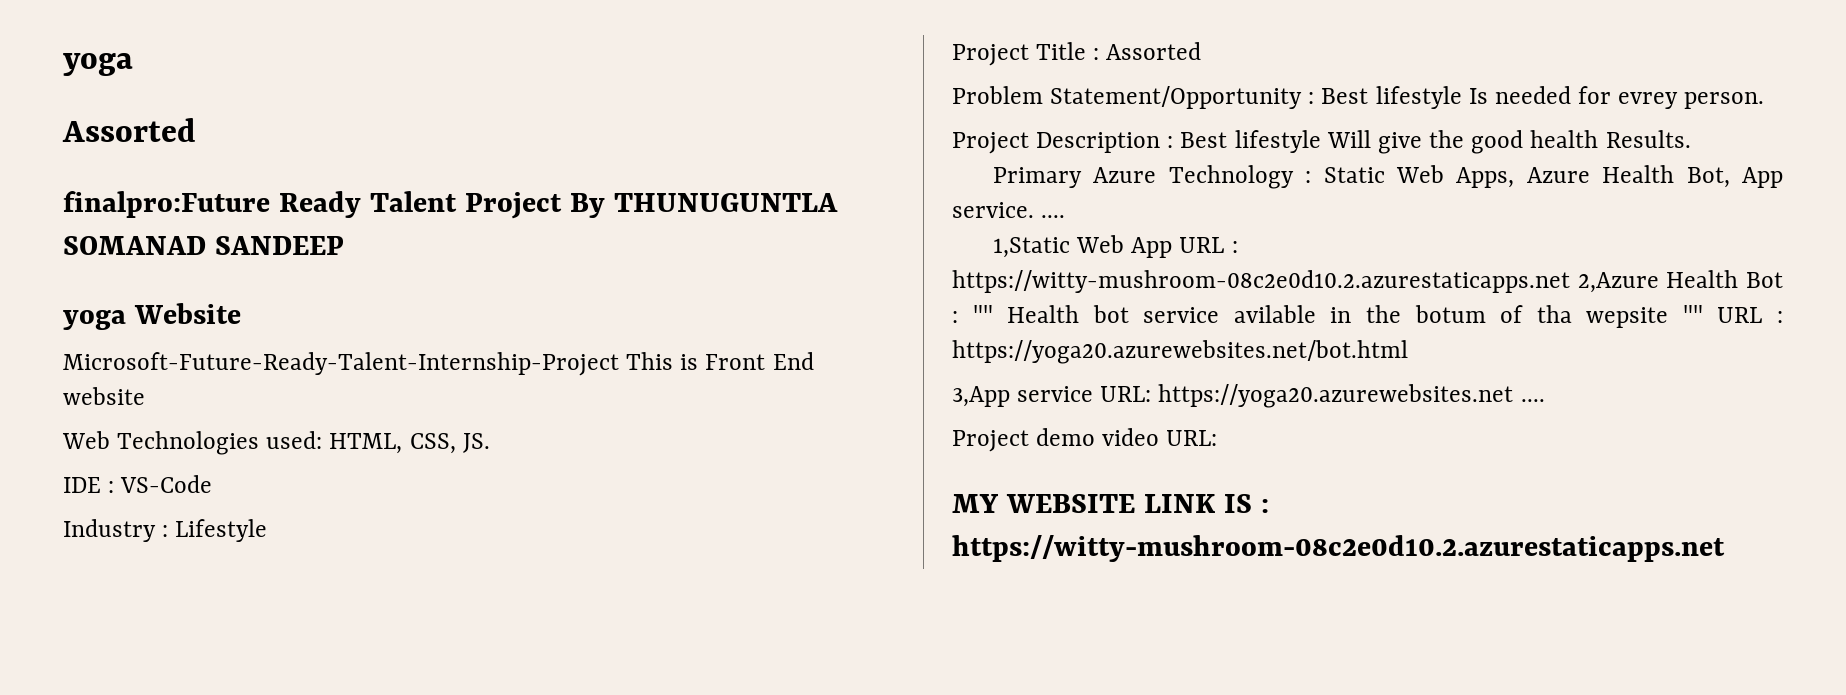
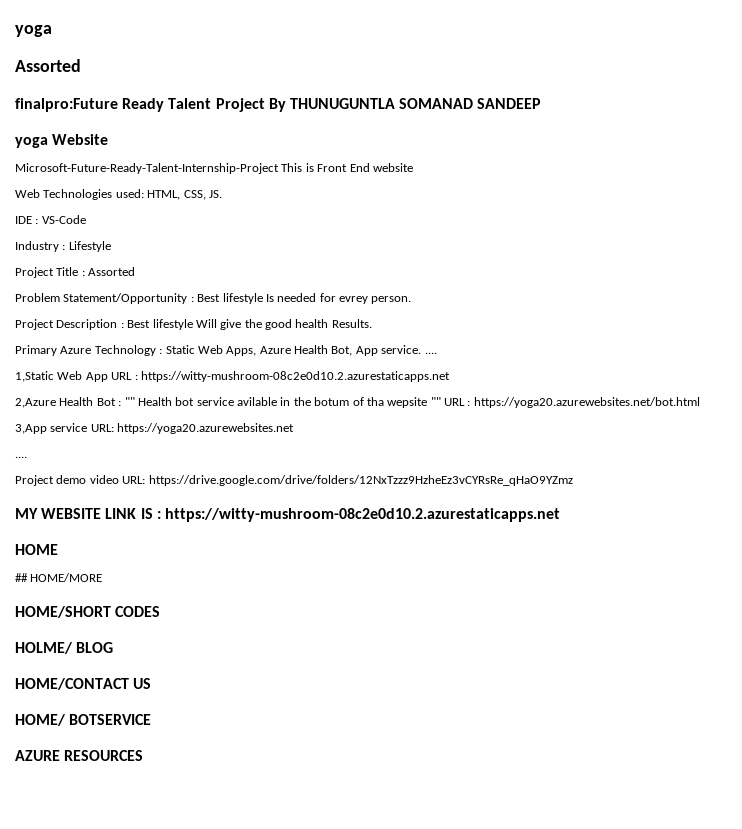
- 1,Static Web App URL : https://witty-mushroom-08c2e0d10.2.azurestaticapps.net 2,Azure Health Bot : "" Health bot service avilable in the botum of tha wepsite "" URL : https://yoga20.azurewebsites.net/bot.html
+ 1,Static Web App URL : https://witty-mushroom-08c2e0d10.2.azurestaticapps.net
+ 2,Azure Health Bot : "" Health bot service avilable in the botum of tha wepsite "" URL : https://yoga20.azurewebsites.net/bot.html
- 3,App service URL: https://yoga20.azurewebsites.net ....
+ 3,App service URL: https://yoga20.azurewebsites.net
+ ....
- Project demo video URL:
+ Project demo video URL: https://drive.google.com/drive/folders/12NxTzzz9HzheEz3vCYRsRe_qHaO9YZmz
+ HOME
+ ## HOME/MORE
+ HOME/SHORT CODES
+ HOLME/ BLOG
+ HOME/CONTACT US
+ HOME/ BOTSERVICE
+ AZURE RESOURCES

